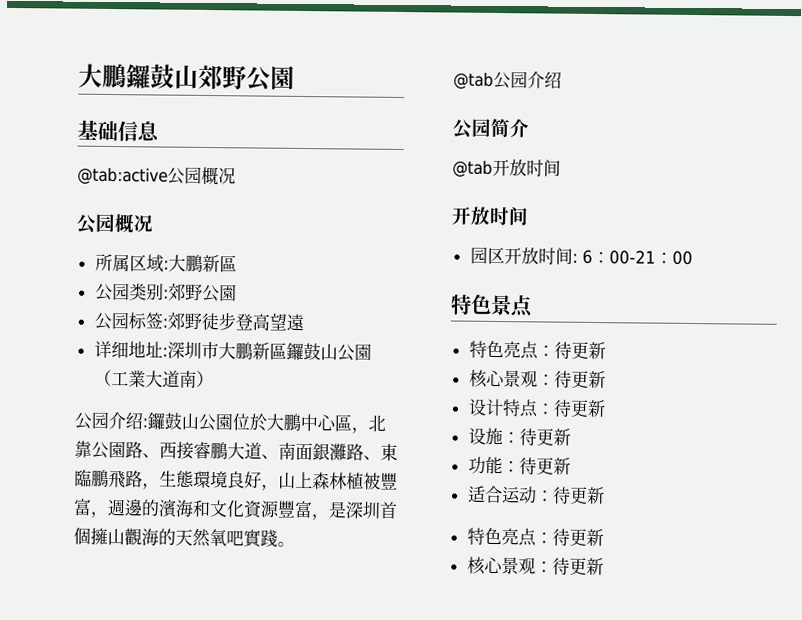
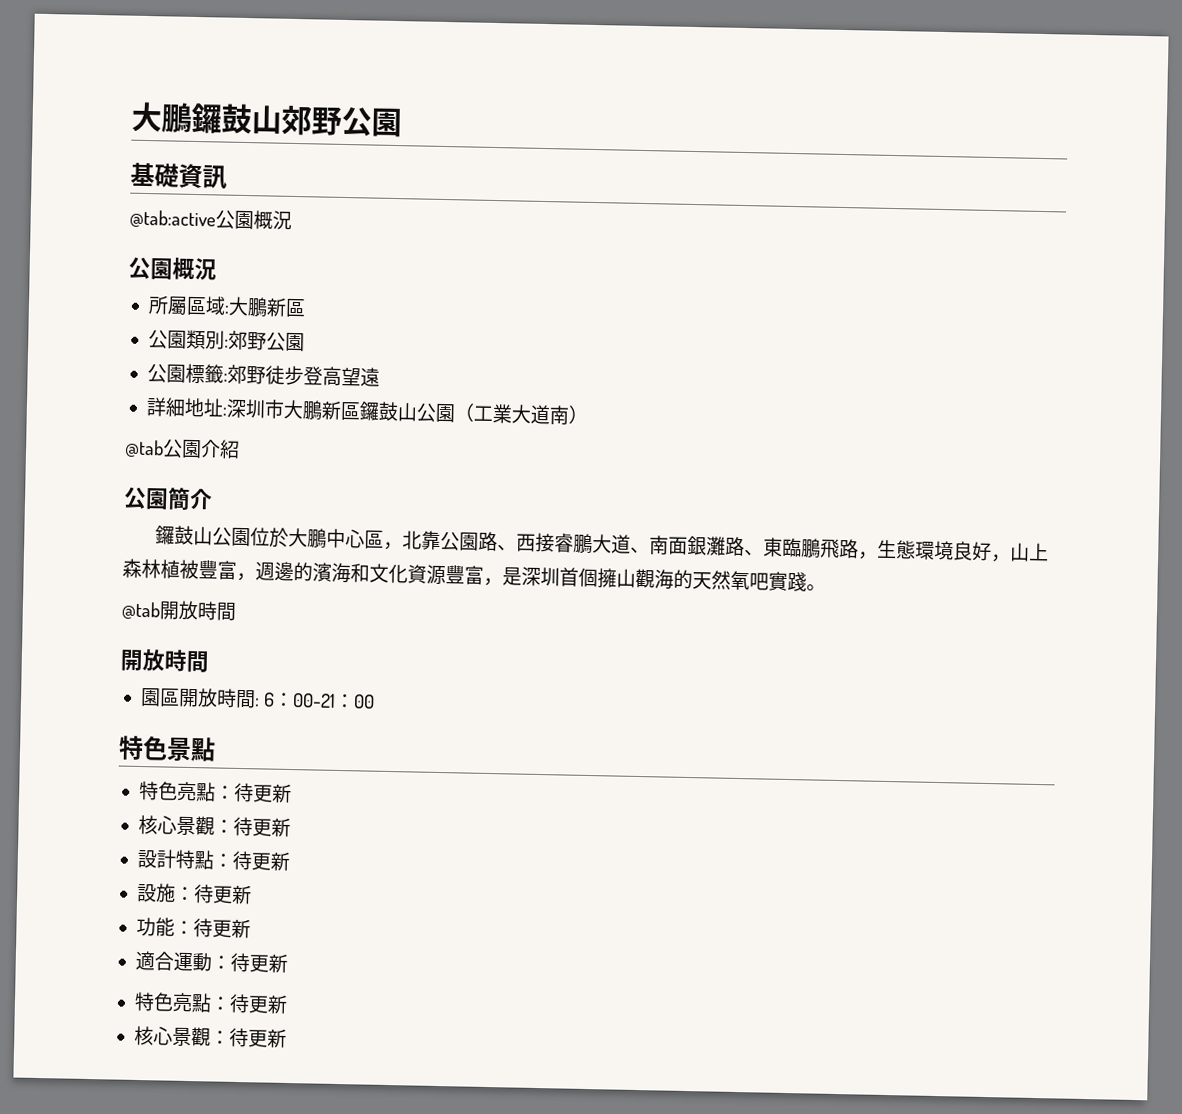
- 基础信息
+ 基礎資訊
- @tab:active公园概况
- 公园概况
+ @tab:active公園概況
+ 公園概況
- 所属区域:大鵬新區
+ 所屬區域:大鵬新區
- 公园类别:郊野公園
+ 公園類別:郊野公園
- 公园标签:郊野徒步登高望遠
+ 公園標籤:郊野徒步登高望遠
- 详细地址:深圳市大鵬新區鑼鼓山公園（工業大道南）
+ 詳細地址:深圳市大鵬新區鑼鼓山公園（工業大道南）
- 公园介绍:鑼鼓山公園位於大鵬中心區，北靠公園路、西接睿鵬大道、南面銀灘路、東臨鵬飛路，生態環境良好，山上森林植被豐富，週邊的濱海和文化資源豐富，是深圳首個擁山觀海的天然氧吧實踐。
+ @tab公園介紹
+ 公園簡介
+ 鑼鼓山公園位於大鵬中心區，北靠公園路、西接睿鵬大道、南面銀灘路、東臨鵬飛路，生態環境良好，山上森林植被豐富，週邊的濱海和文化資源豐富，是深圳首個擁山觀海的天然氧吧實踐。
- @tab公园介绍
- 公园简介
- @tab开放时间
- 开放时间
- 园区开放时间: 6：00-21：00
+ @tab開放時間
+ 開放時間
+ 園區開放時間: 6：00-21：00
- 特色景点
- 特色亮点：待更新
- 核心景观：待更新
- 设计特点：待更新
- 设施：待更新
+ 特色景點
+ 特色亮點：待更新
+ 核心景觀：待更新
+ 設計特點：待更新
+ 設施：待更新
- 适合运动：待更新
- 特色亮点：待更新
- 核心景观：待更新
+ 適合運動：待更新
+ 特色亮點：待更新
+ 核心景觀：待更新

